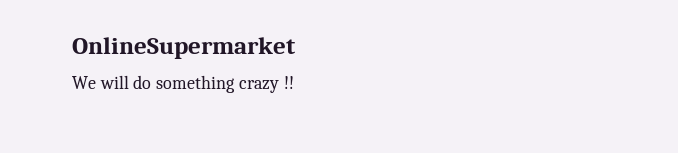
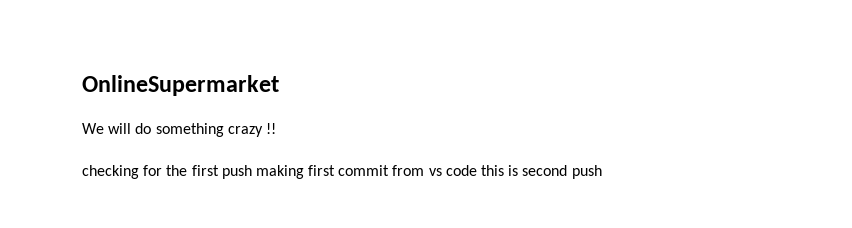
+ checking for the first push making first commit from vs code this is second push

